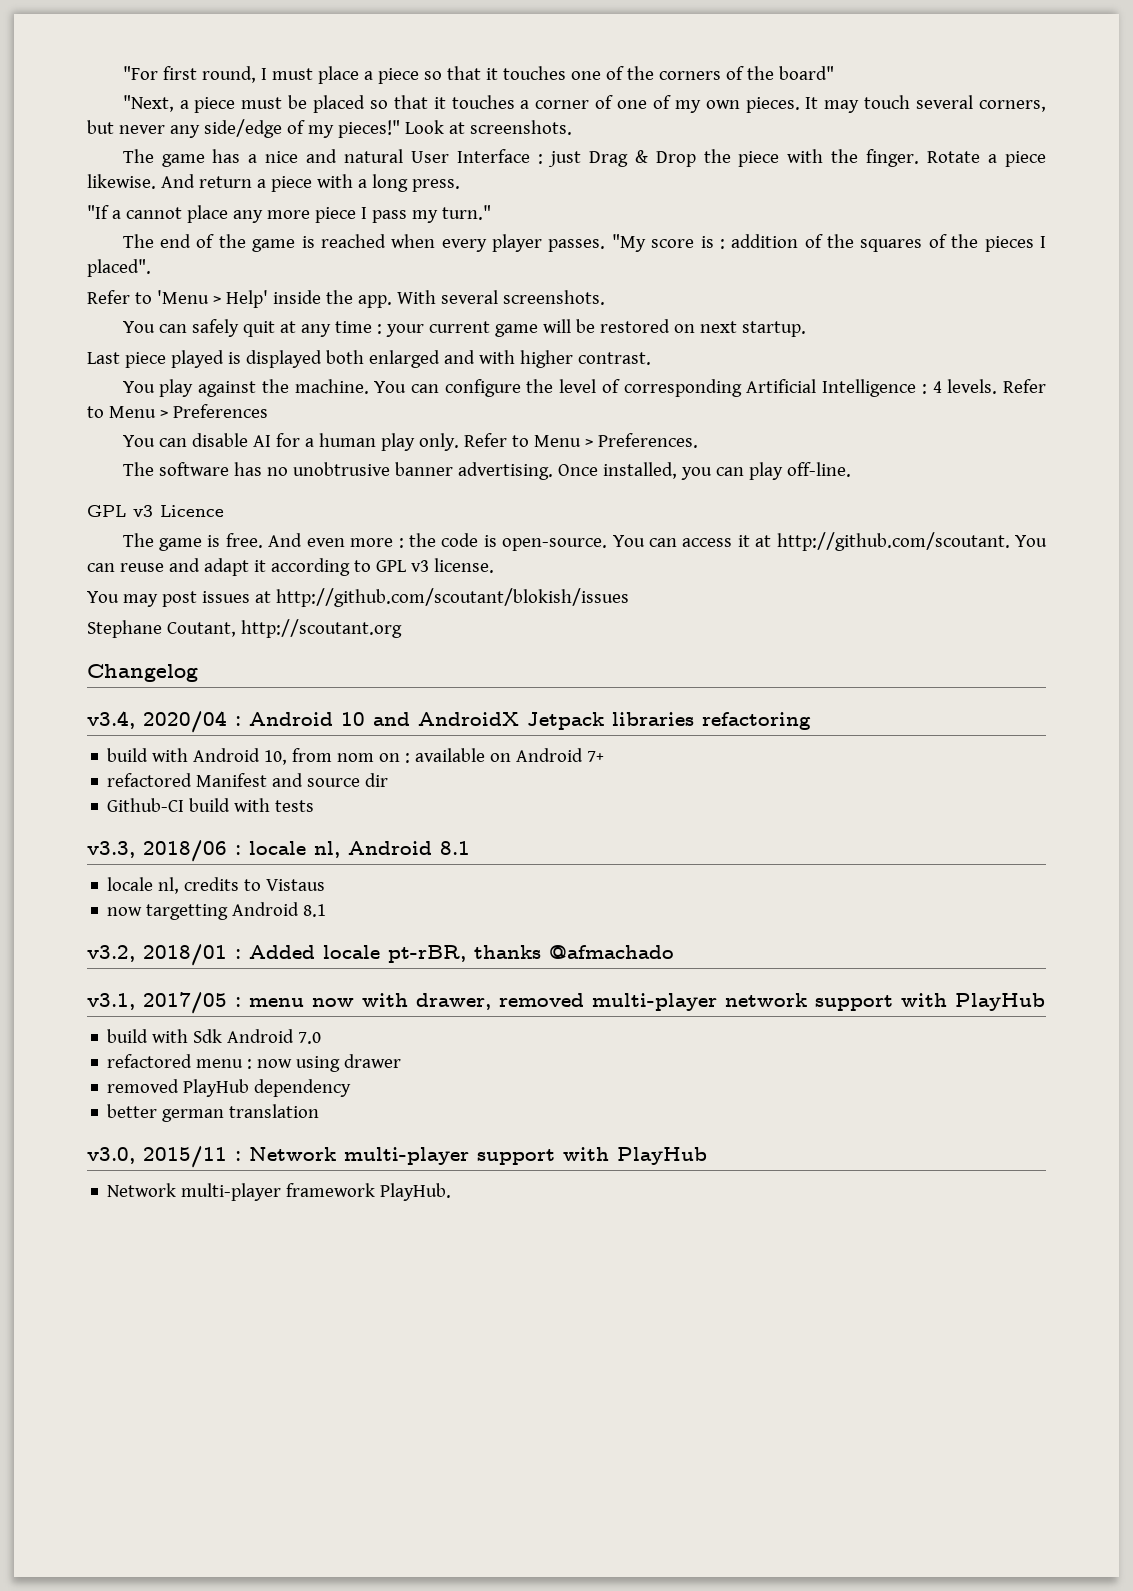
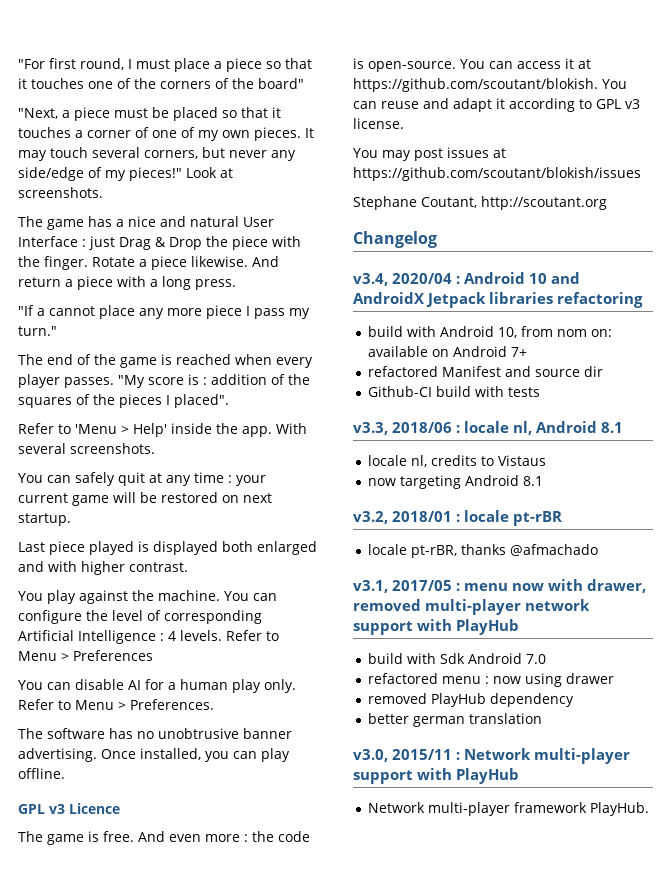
- Once installed, you can play off-line.
+ Once installed, you can play offline.
- You can access it at http://github.com/scoutant. You can reuse and adapt it according to GPL v3 license.
+ You can access it at https://github.com/scoutant/blokish. You can reuse and adapt it according to GPL v3 license.
- You may post issues at http://github.com/scoutant/blokish/issues
+ You may post issues at https://github.com/scoutant/blokish/issues
- build with Android 10, from nom on : available on Android 7+
+ build with Android 10, from nom on: available on Android 7+
- now targetting Android 8.1
+ now targeting Android 8.1
- v3.2, 2018/01 : Added locale pt-rBR, thanks @afmachado
+ v3.2, 2018/01 : locale pt-rBR
+ locale pt-rBR, thanks @afmachado

